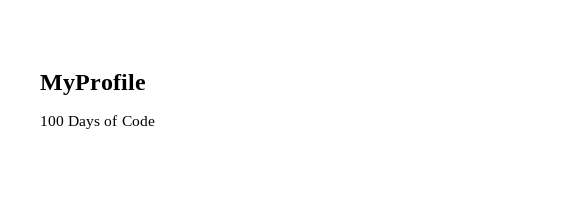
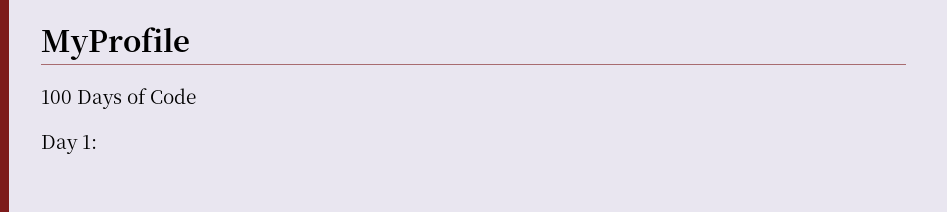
+ Day 1:

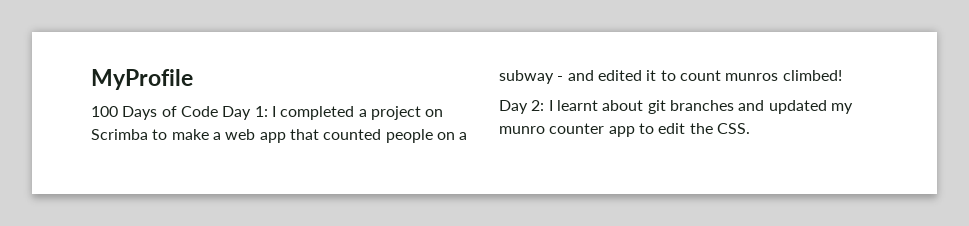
- 100 Days of Code
- Day 1:
+ 100 Days of Code Day 1: I completed a project on Scrimba to make a web app that counted people on a subway - and edited it to count munros climbed!
+ Day 2: I learnt about git branches and updated my munro counter app to edit the CSS.

